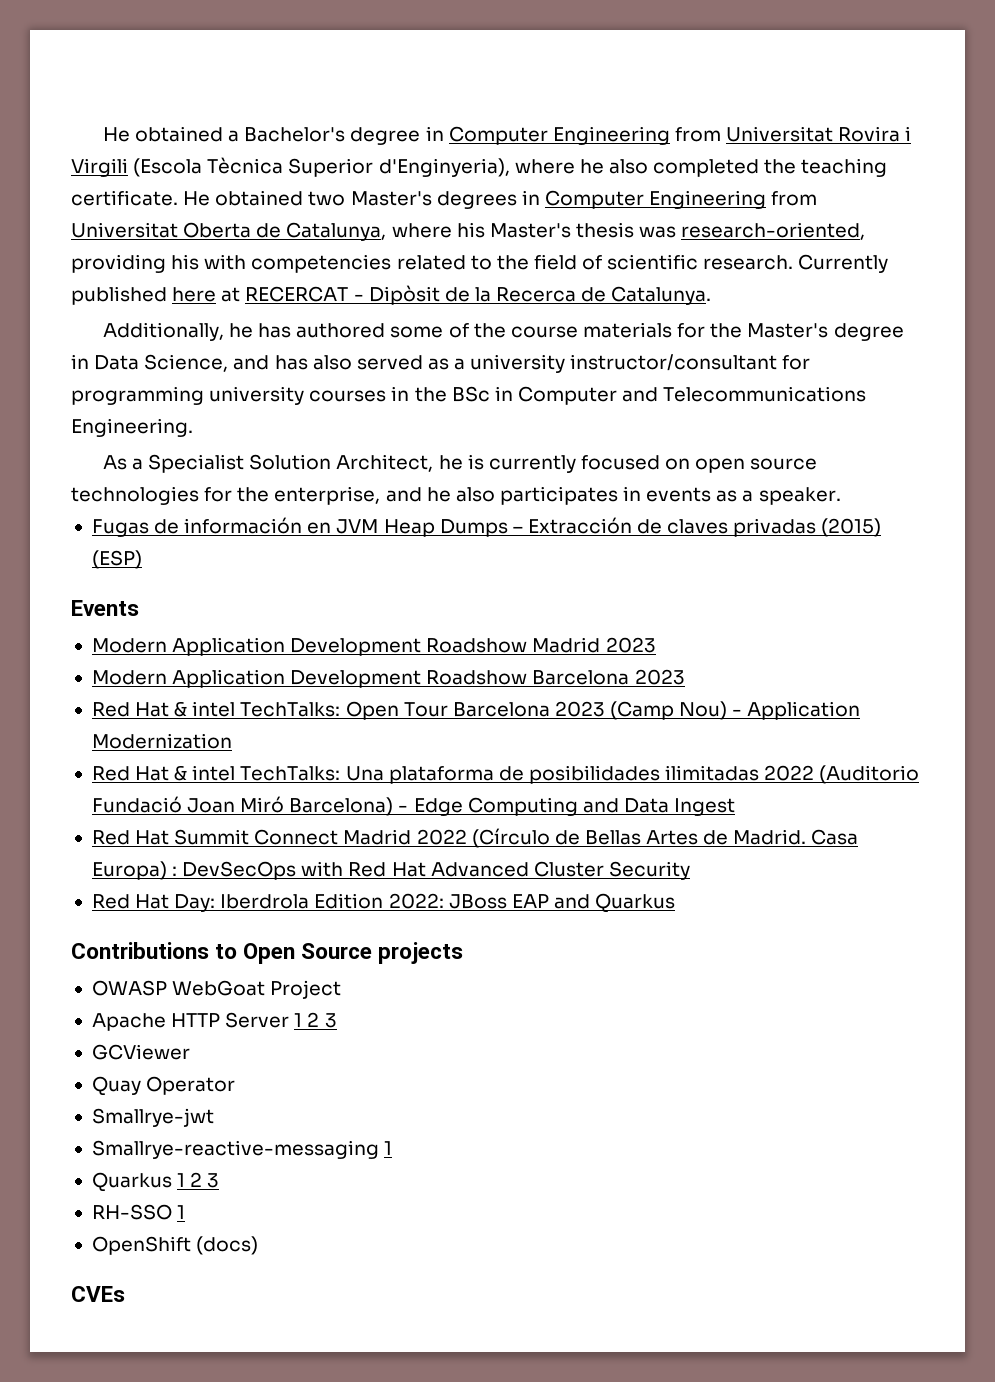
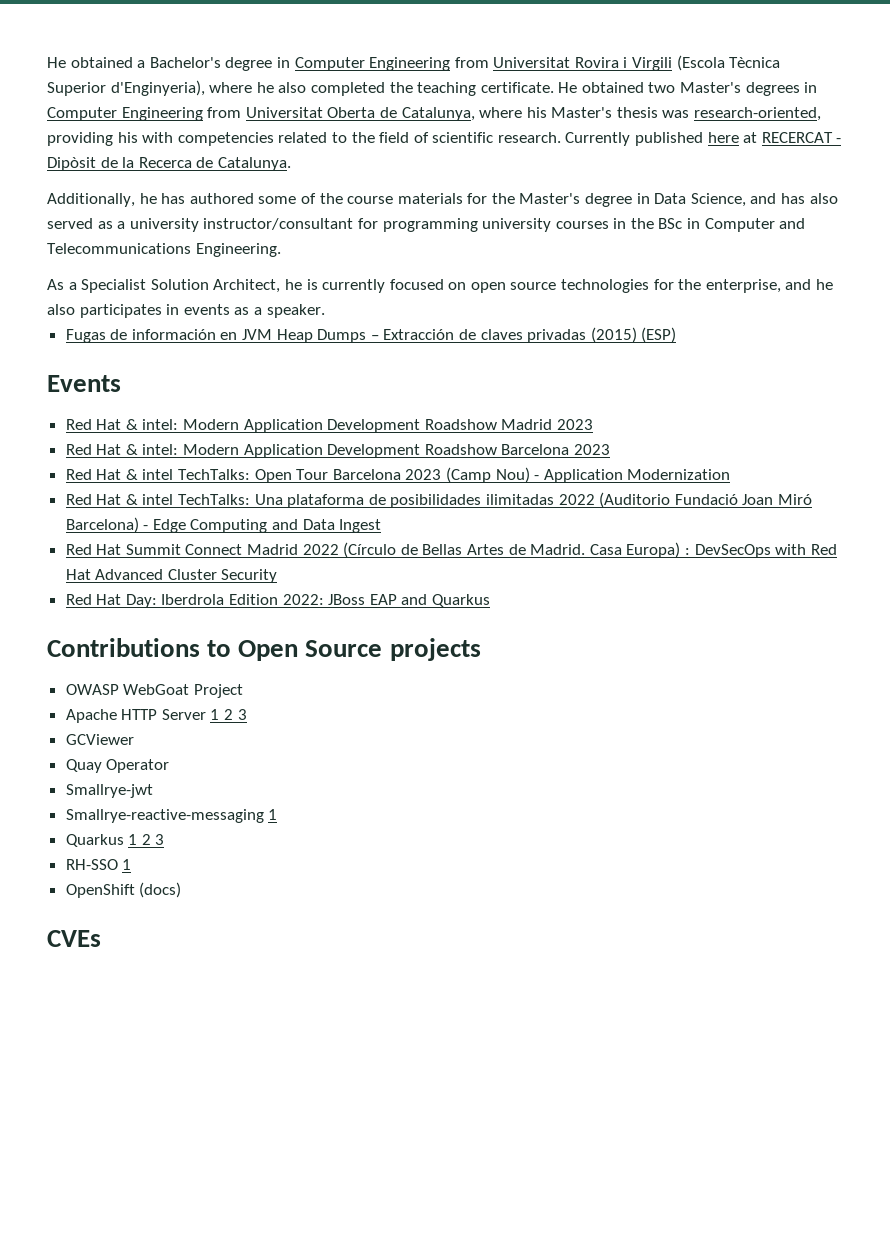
- Modern Application Development Roadshow Madrid 2023
+ Red Hat & intel: Modern Application Development Roadshow Madrid 2023
- Modern Application Development Roadshow Barcelona 2023
+ Red Hat & intel: Modern Application Development Roadshow Barcelona 2023

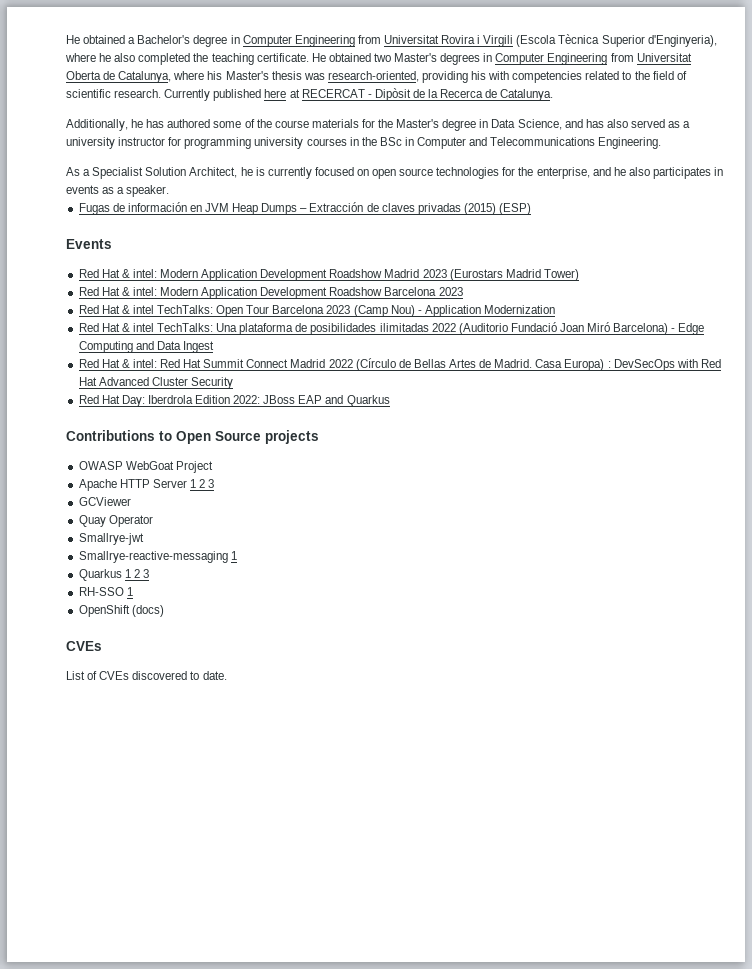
- Additionally, he has authored some of the course materials for the Master's degree in Data Science, and has also served as a university instructor/consultant for programming university courses in the BSc in Computer and Telecommunications Engineering.
+ Additionally, he has authored some of the course materials for the Master's degree in Data Science, and has also served as a university instructor for programming university courses in the BSc in Computer and Telecommunications Engineering.
- Red Hat & intel: Modern Application Development Roadshow Madrid 2023
+ Red Hat & intel: Modern Application Development Roadshow Madrid 2023 (Eurostars Madrid Tower)
- Red Hat Summit Connect Madrid 2022 (Círculo de Bellas Artes de Madrid.
+ Red Hat & intel: Red Hat Summit Connect Madrid 2022 (Círculo de Bellas Artes de Madrid.
+ List of CVEs discovered to date.

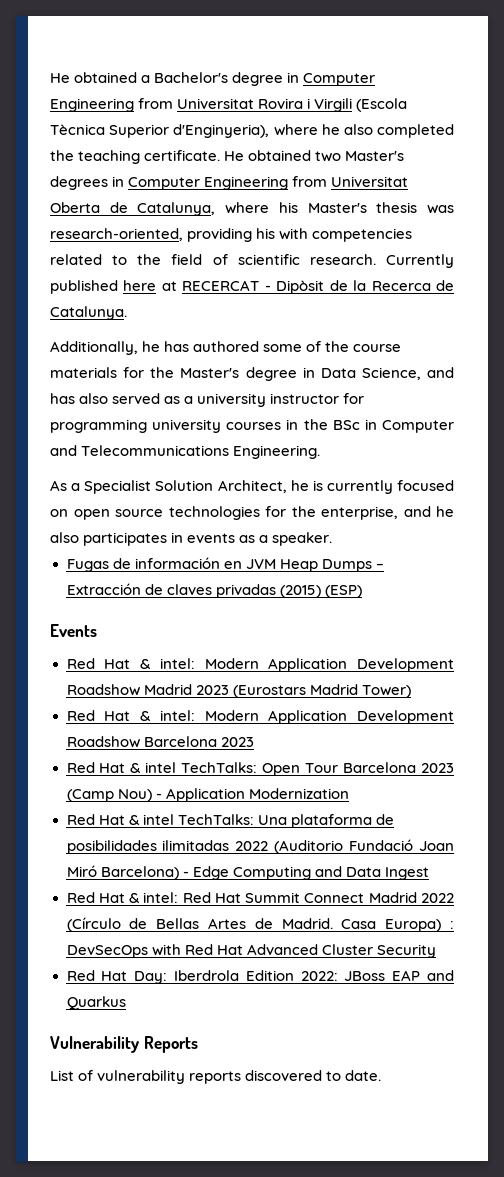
- Contributions to Open Source projects
- OWASP WebGoat Project
- Apache HTTP Server 1 2 3
- GCViewer
- Quay Operator
- Smallrye-jwt
- Smallrye-reactive-messaging 1
- Quarkus 1 2 3
- RH-SSO 1
- OpenShift (docs)
- CVEs
+ Vulnerability Reports
- List of CVEs discovered to date.
+ List of vulnerability reports discovered to date.

